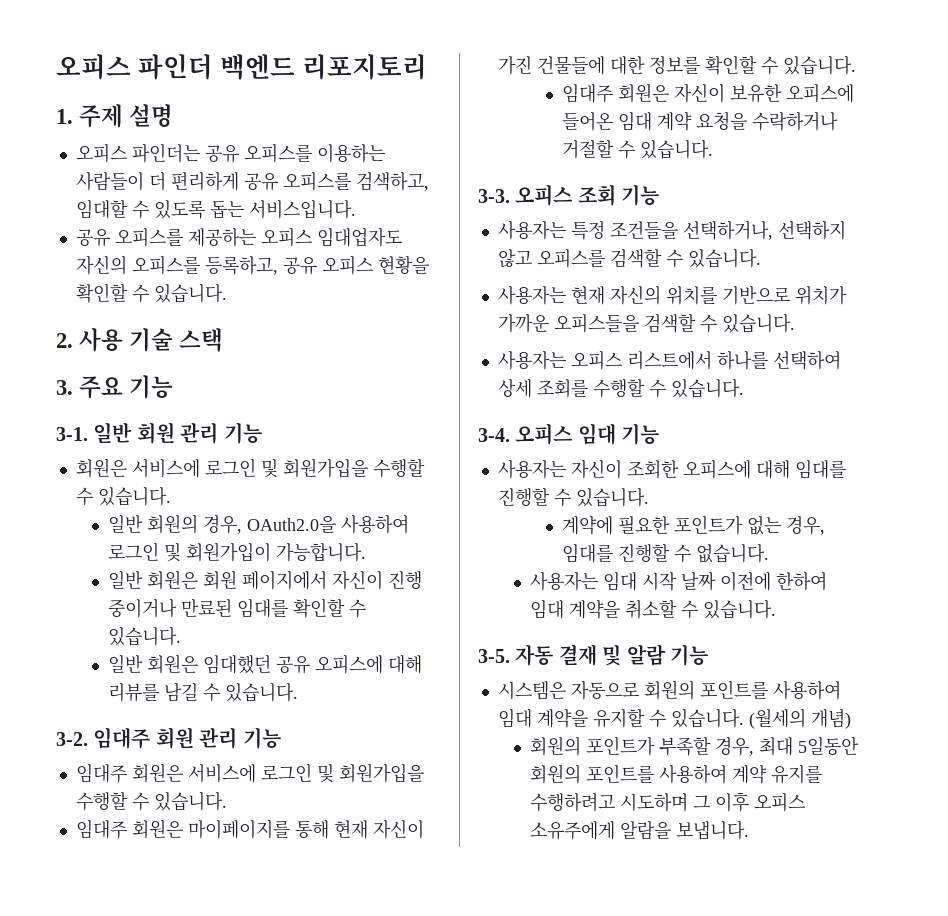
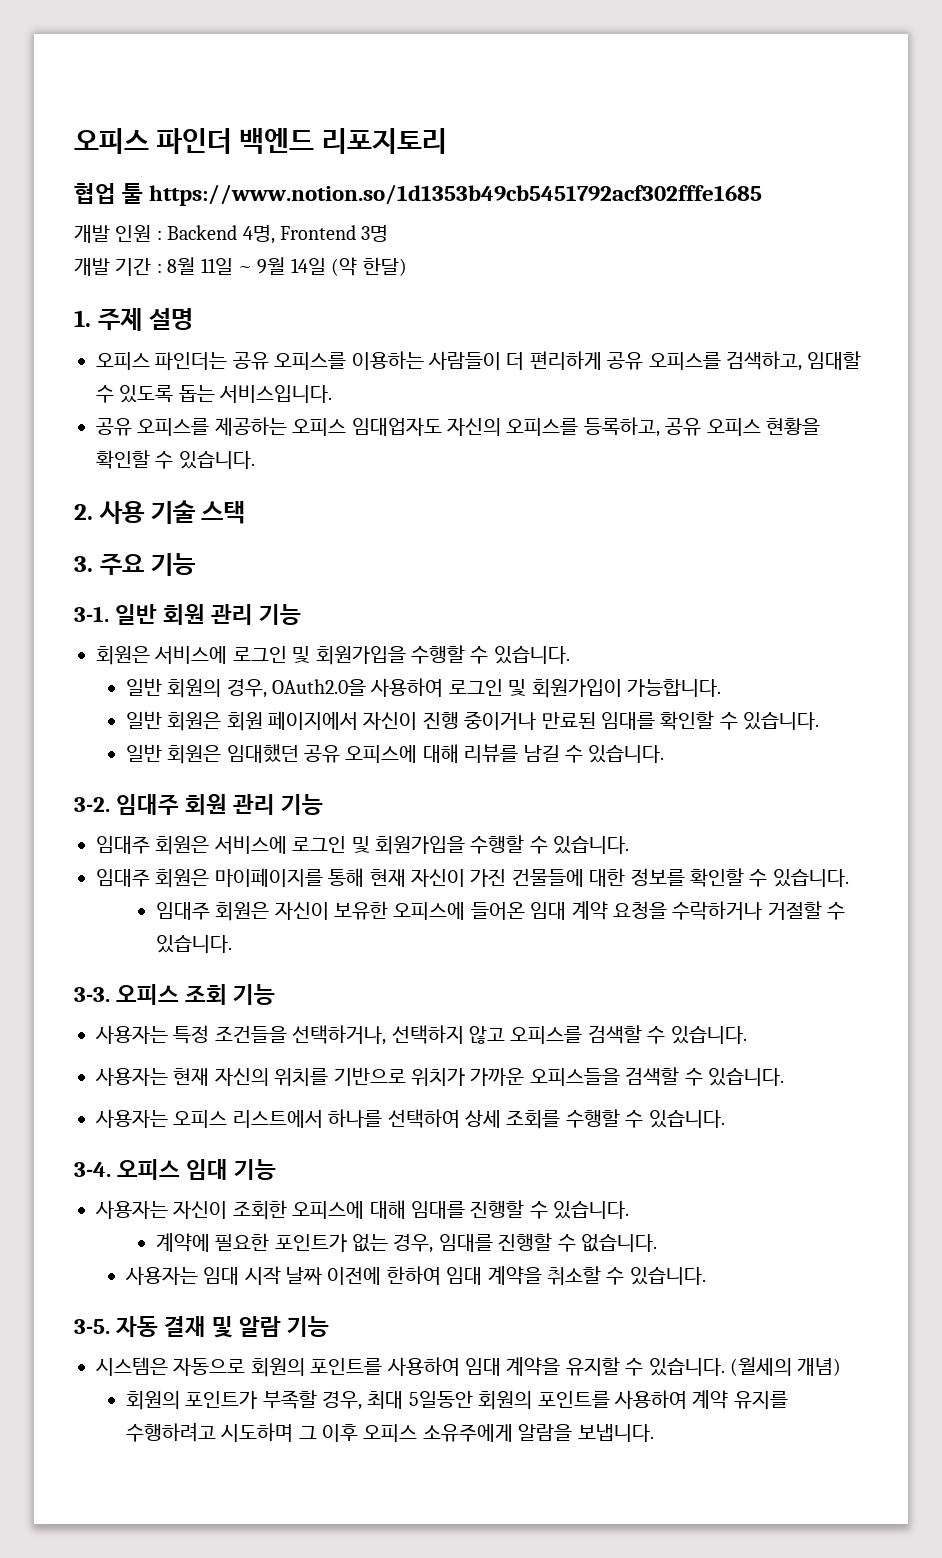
+ 협업 툴 https://www.notion.so/1d1353b49cb5451792acf302fffe1685
+ 개발 인원 : Backend 4명, Frontend 3명
+ 개발 기간 : 8월 11일 ~ 9월 14일 (약 한달)

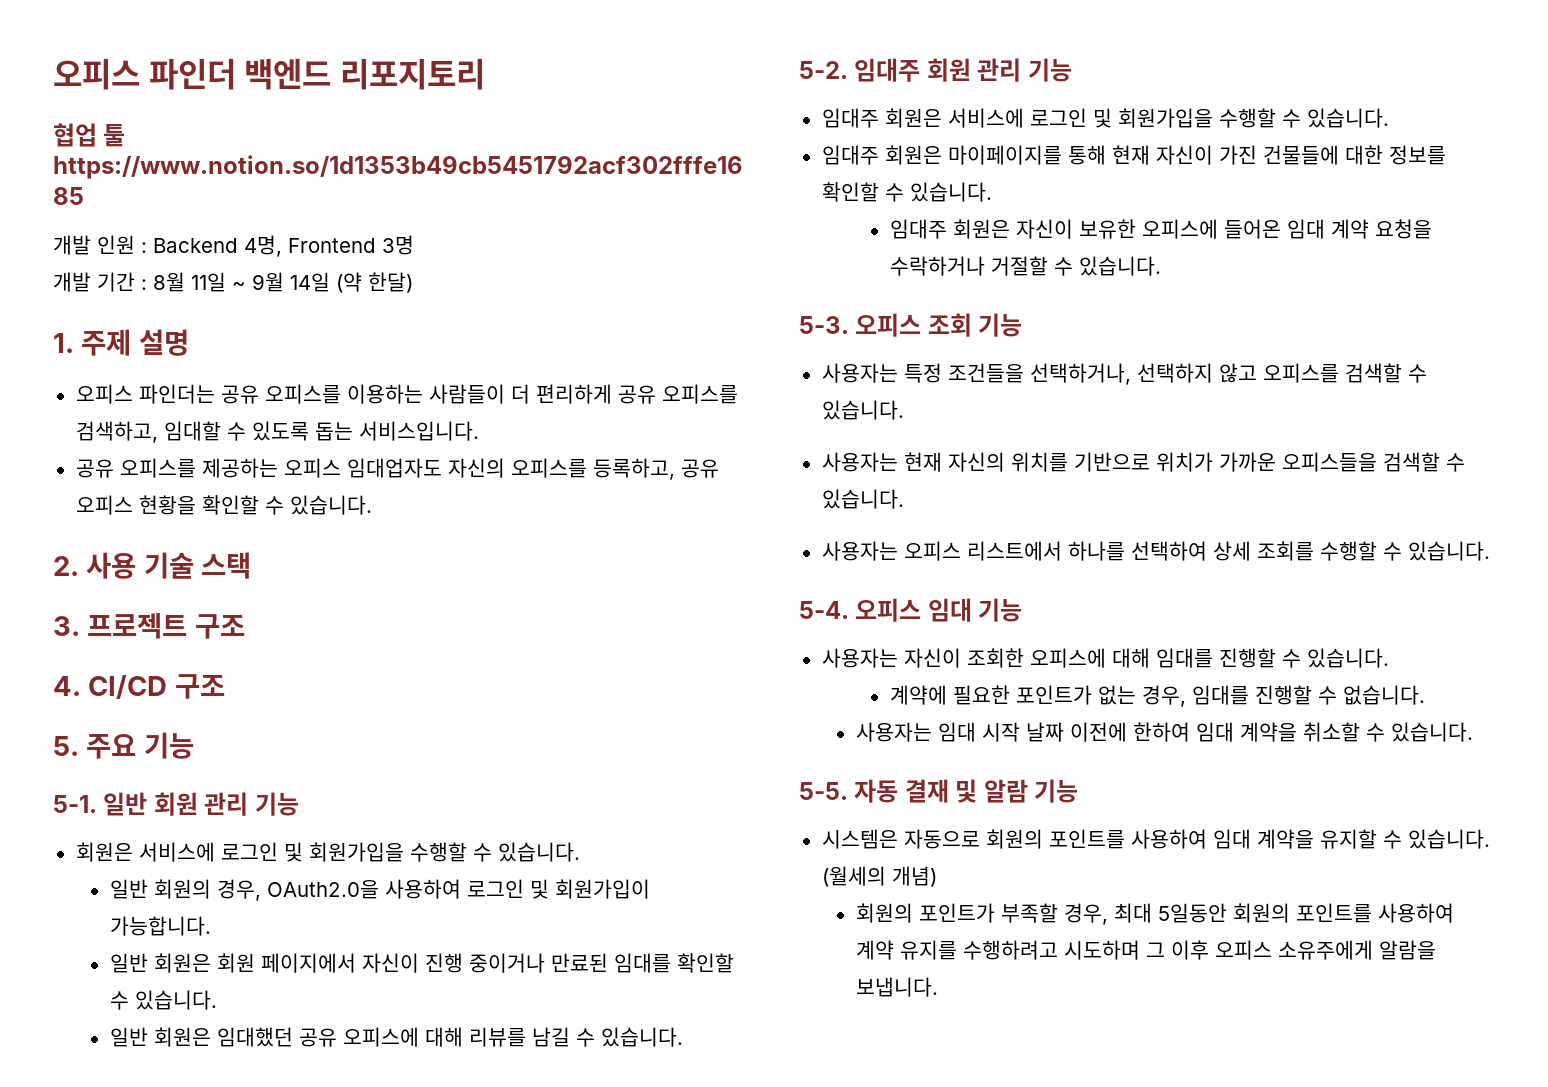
- 3. 주요 기능
+ 3. 프로젝트 구조
+ 4. CI/CD 구조
+ 5. 주요 기능
- 3-1.
+ 5-1.
- 3-2.
+ 5-2.
- 3-3.
+ 5-3.
- 3-4.
+ 5-4.
- 3-5.
+ 5-5.

